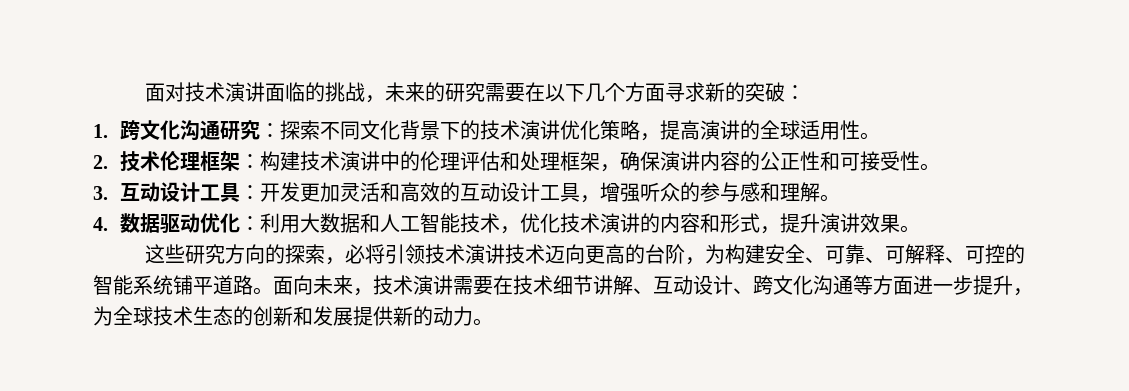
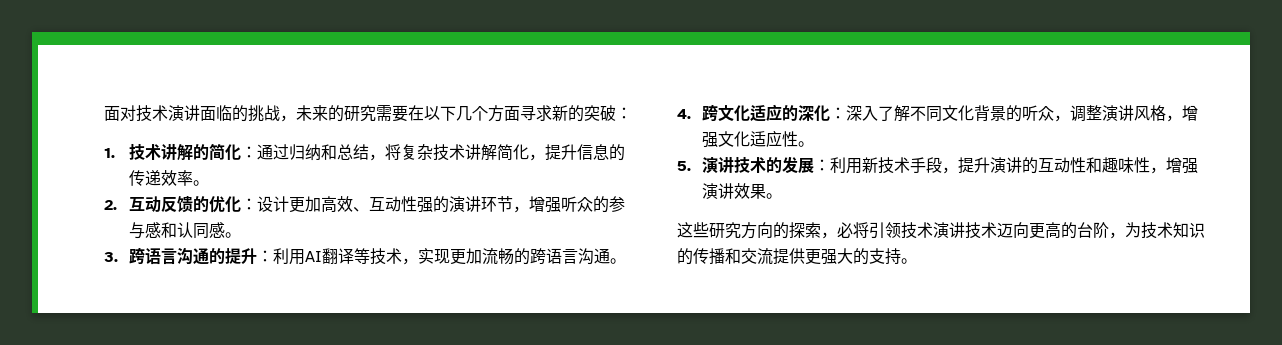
- 1.跨文化沟通研究：探索不同文化背景下的技术演讲优化策略，提高演讲的全球适用性。
- 2.技术伦理框架：构建技术演讲中的伦理评估和处理框架，确保演讲内容的公正性和可接受性。
- 3.互动设计工具：开发更加灵活和高效的互动设计工具，增强听众的参与感和理解。
- 4.数据驱动优化：利用大数据和人工智能技术，优化技术演讲的内容和形式，提升演讲效果。
+ 1.技术讲解的简化：通过归纳和总结，将复杂技术讲解简化，提升信息的传递效率。
+ 2.互动反馈的优化：设计更加高效、互动性强的演讲环节，增强听众的参与感和认同感。
+ 3.跨语言沟通的提升：利用AI翻译等技术，实现更加流畅的跨语言沟通。
+ 4.跨文化适应的深化：深入了解不同文化背景的听众，调整演讲风格，增强文化适应性。
+ 5.演讲技术的发展：利用新技术手段，提升演讲的互动性和趣味性，增强演讲效果。
- 这些研究方向的探索，必将引领技术演讲技术迈向更高的台阶，为构建安全、可靠、可解释、可控的智能系统铺平道路。面向未来，技术演讲需要在技术细节讲解、互动设计、跨文化沟通等方面进一步提升，为全球技术生态的创新和发展提供新的动力。
+ 这些研究方向的探索，必将引领技术演讲技术迈向更高的台阶，为技术知识的传播和交流提供更强大的支持。

